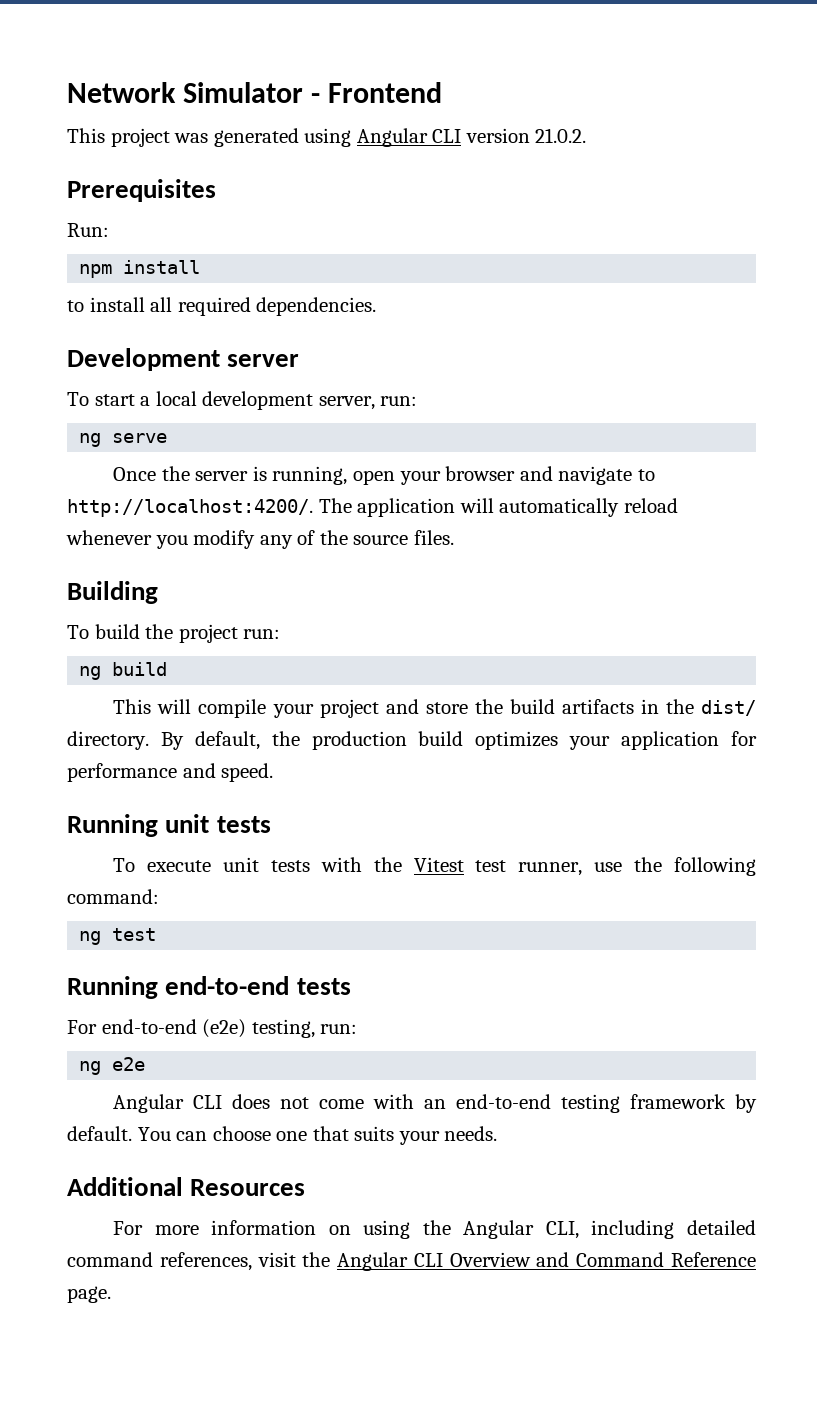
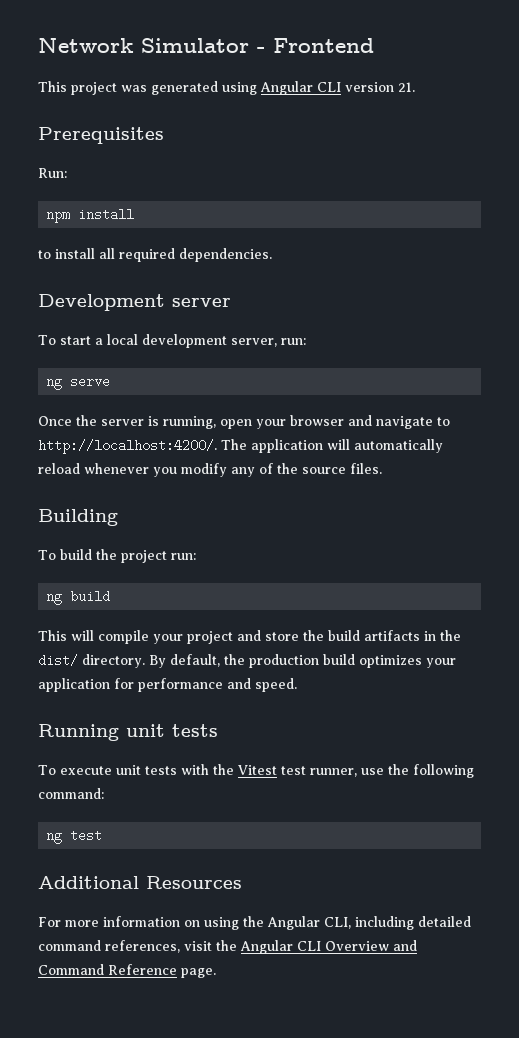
- This project was generated using Angular CLI version 21.0.2.
+ This project was generated using Angular CLI version 21.
- Running end-to-end tests
- For end-to-end (e2e) testing, run:
- ng e2e
- Angular CLI does not come with an end-to-end testing framework by default. You can choose one that suits your needs.

